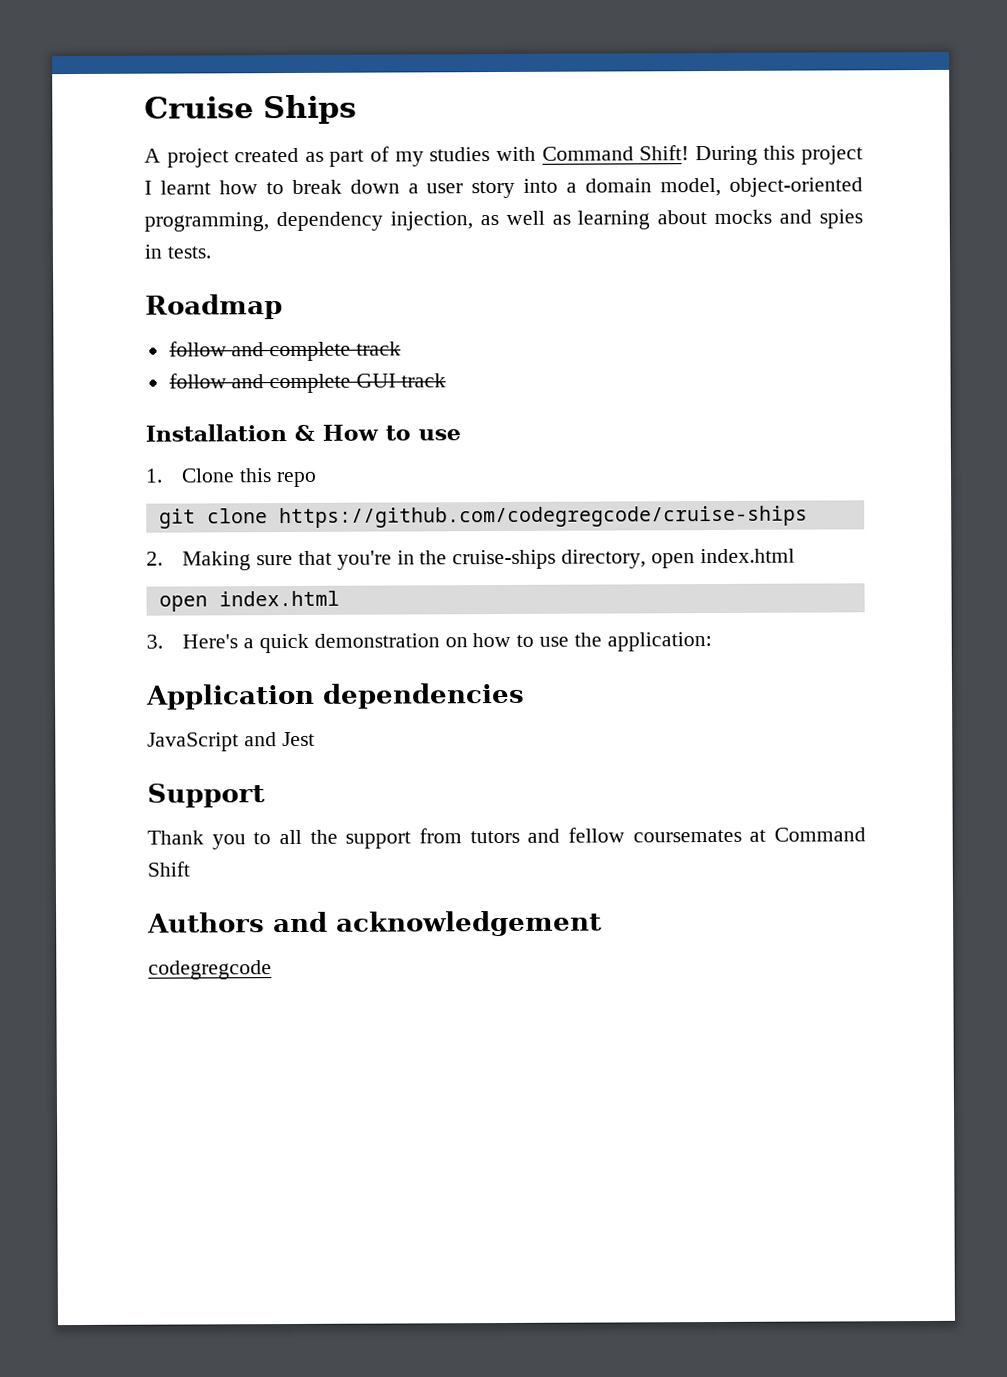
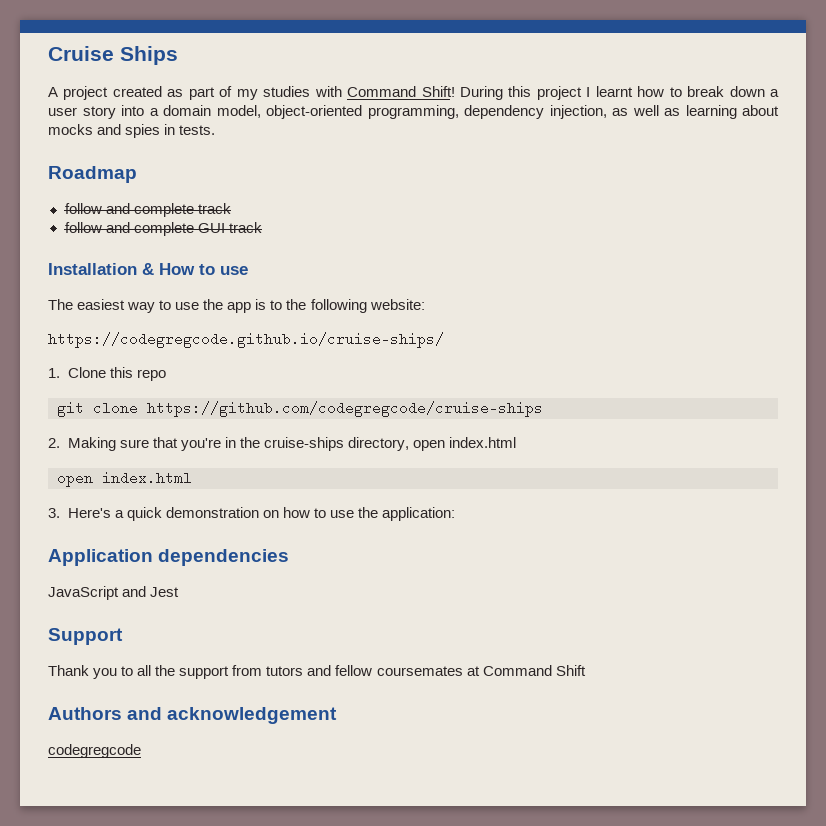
+ The easiest way to use the app is to the following website:
+ https://codegregcode.github.io/cruise-ships/

